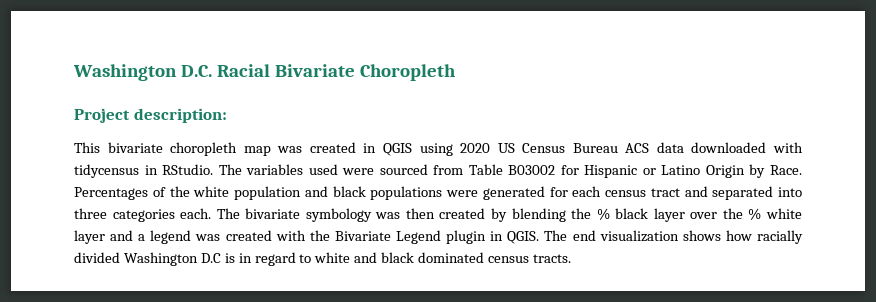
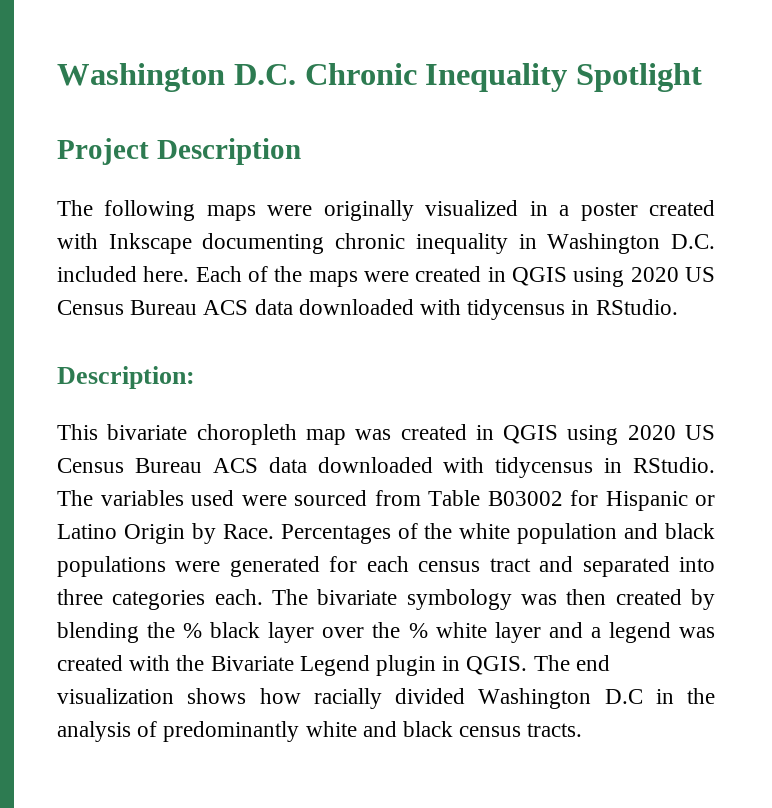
- Washington D.C. Racial Bivariate Choropleth
- Project description:
+ Washington D.C. Chronic Inequality Spotlight
+ Project Description
+ The following maps were originally visualized in a poster created with Inkscape documenting chronic inequality in Washington D.C. included here. Each of the maps were created in QGIS using 2020 US Census Bureau ACS data downloaded with tidycensus in RStudio.
+ Description:
- The end visualization shows how racially divided Washington D.C is in regard to white and black dominated census tracts.
+ The end visualization shows how racially divided Washington D.C in the analysis of predominantly white and black census tracts.

